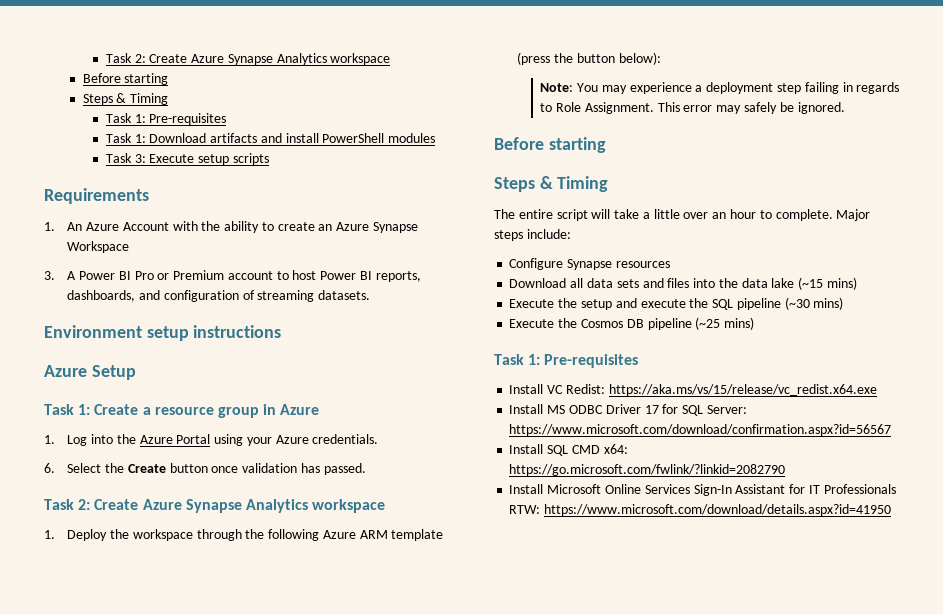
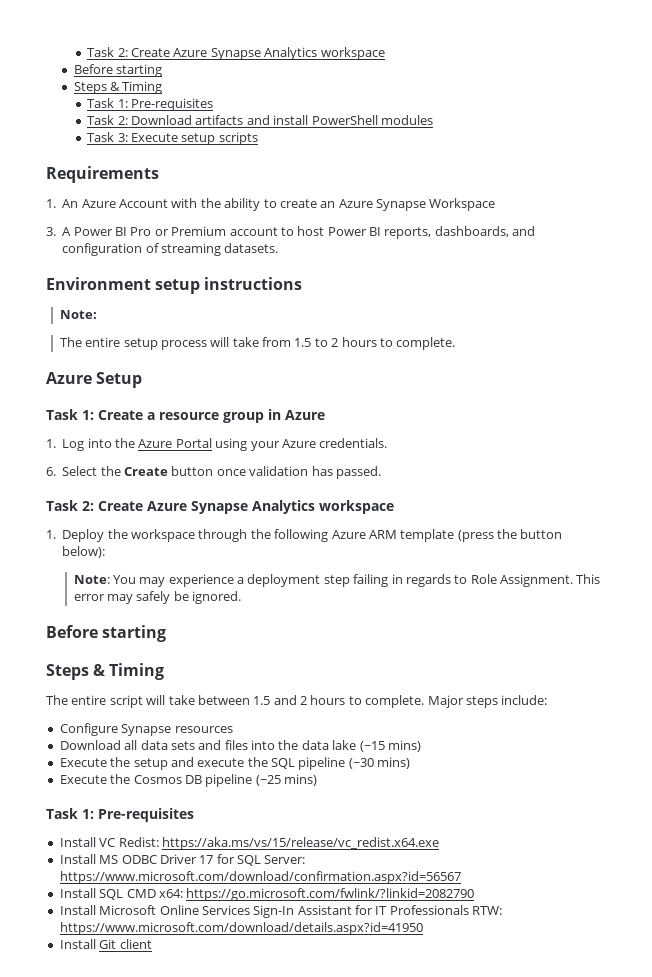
- Task 1: Download artifacts and install PowerShell modules
+ Task 2: Download artifacts and install PowerShell modules
  Environment setup instructions
+ Note:
+ The entire setup process will take from 1.5 to 2 hours to complete.
- The entire script will take a little over an hour to complete.
+ The entire script will take between 1.5 and 2 hours to complete.
+ Install Git client

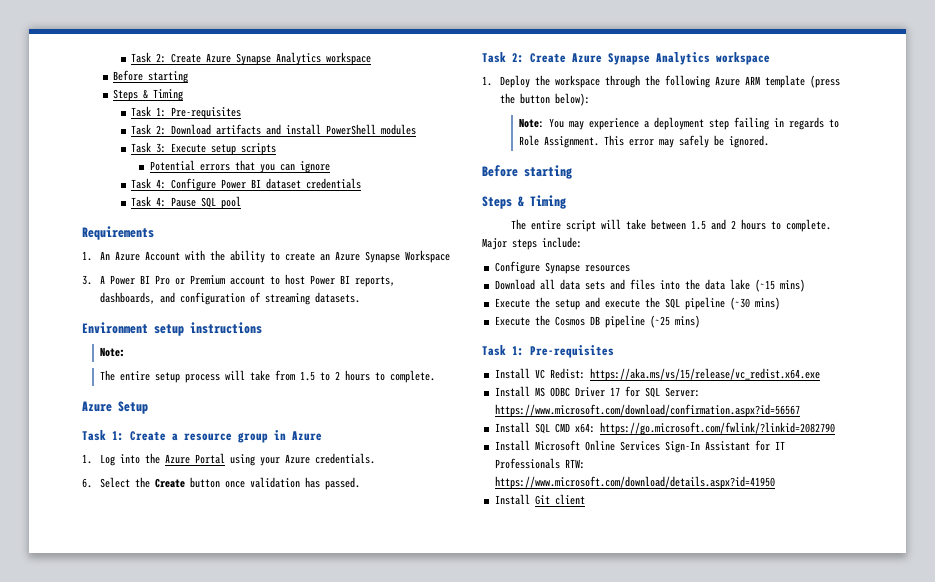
+ Potential errors that you can ignore
+ Task 4: Configure Power BI dataset credentials
+ Task 4: Pause SQL pool

